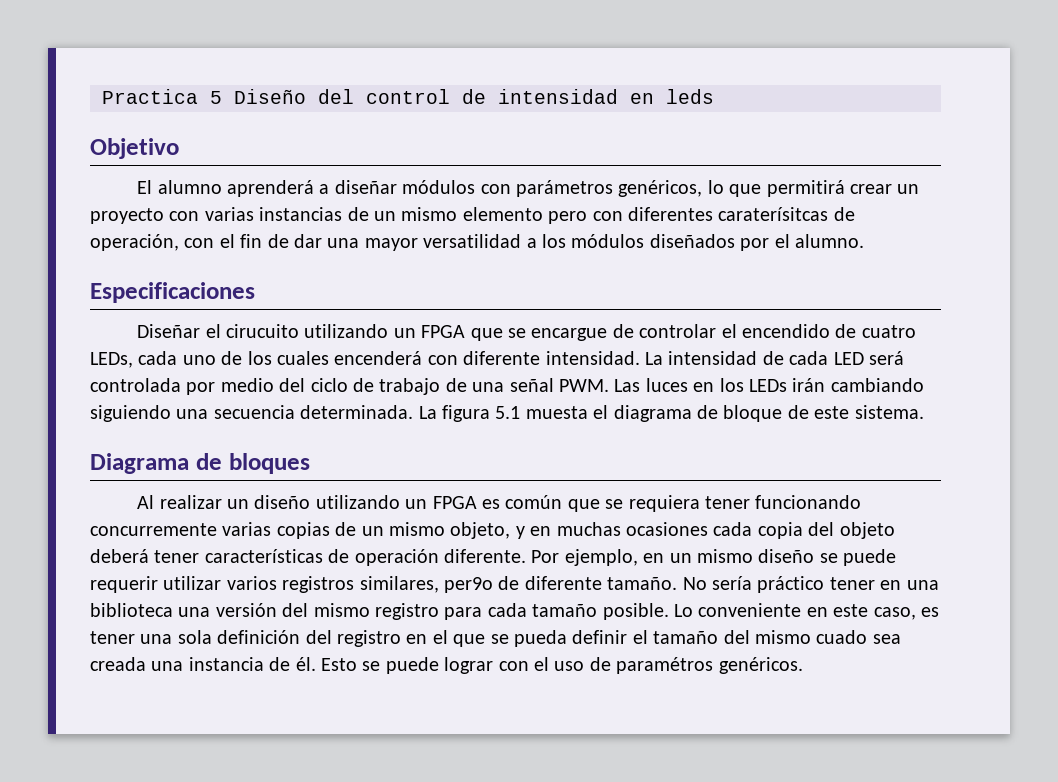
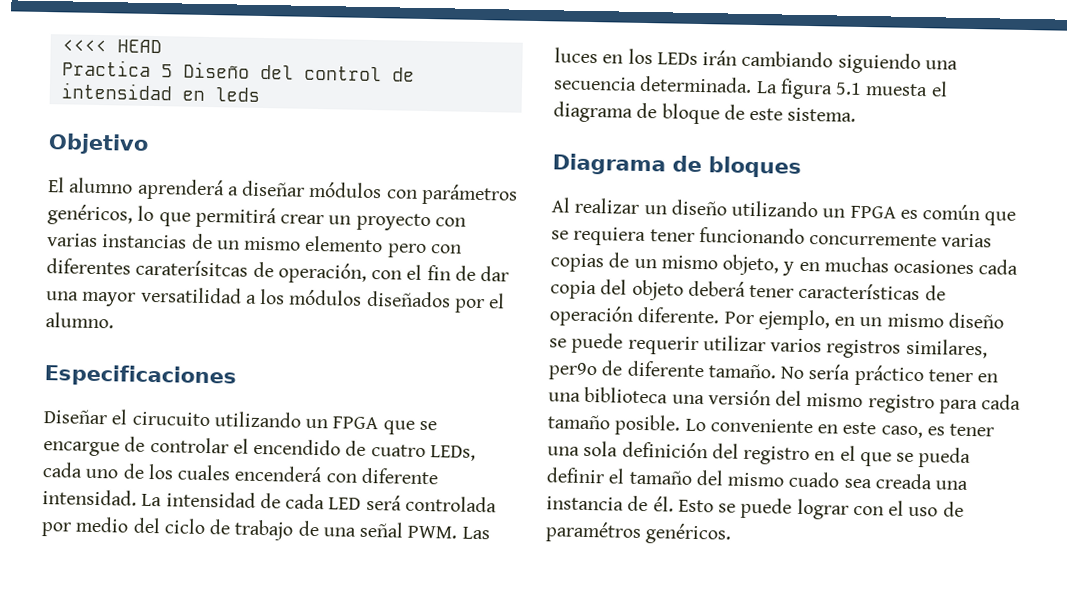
+ <<<< HEAD

